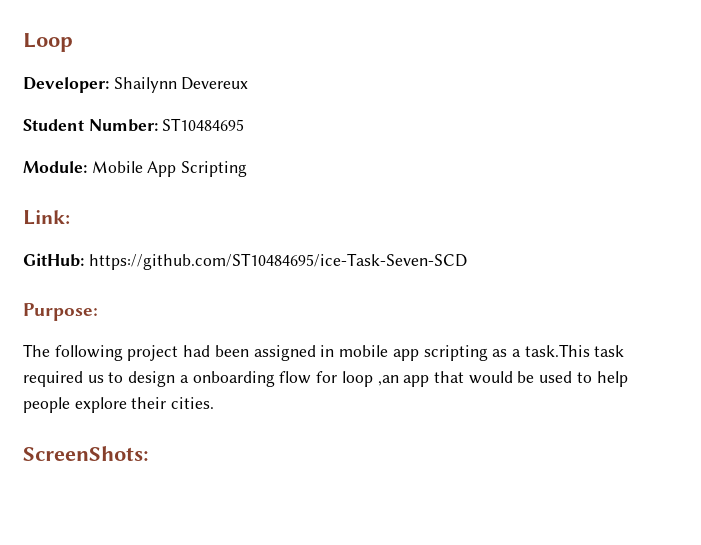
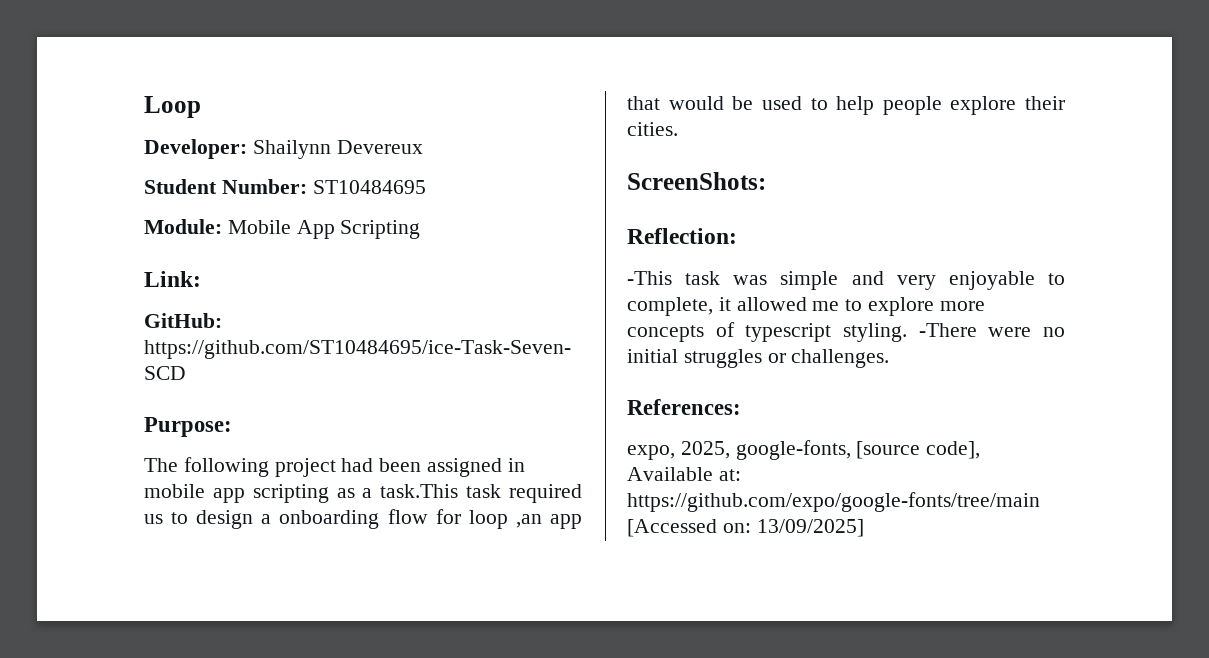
+ Reflection:
+ -This task was simple and very enjoyable to complete, it allowed me to explore more concepts of typescript styling. -There were no initial struggles or challenges.
+ References:
+ expo, 2025, google-fonts, [source code], Available at: https://github.com/expo/google-fonts/tree/main [Accessed on: 13/09/2025]

